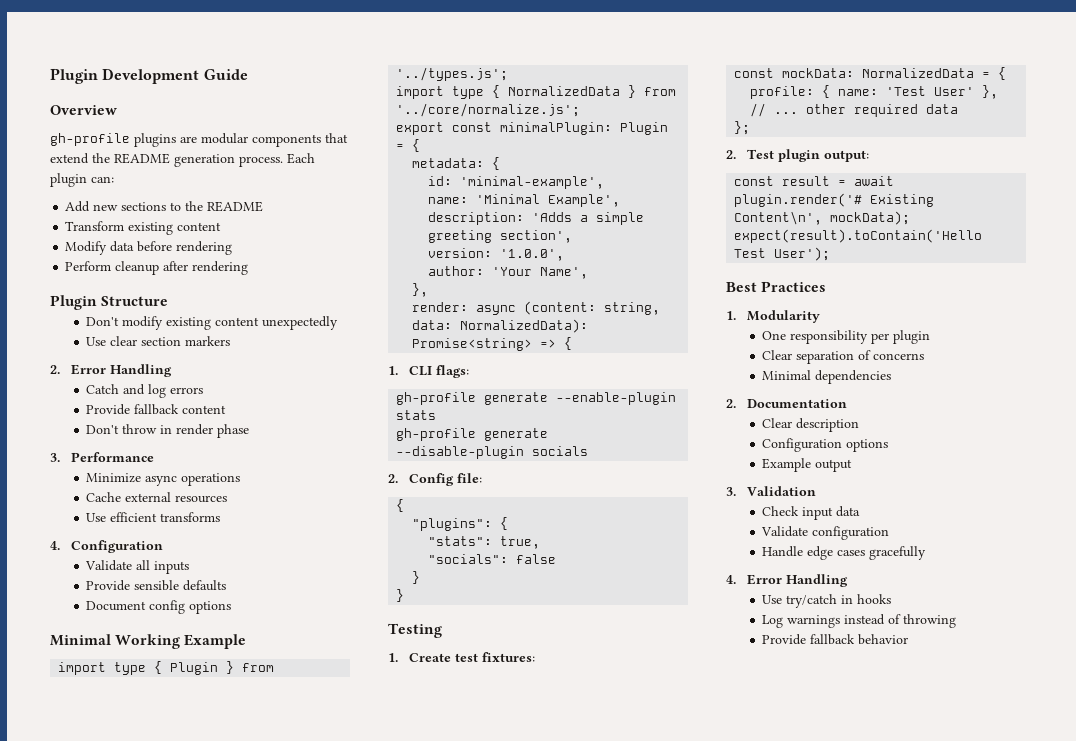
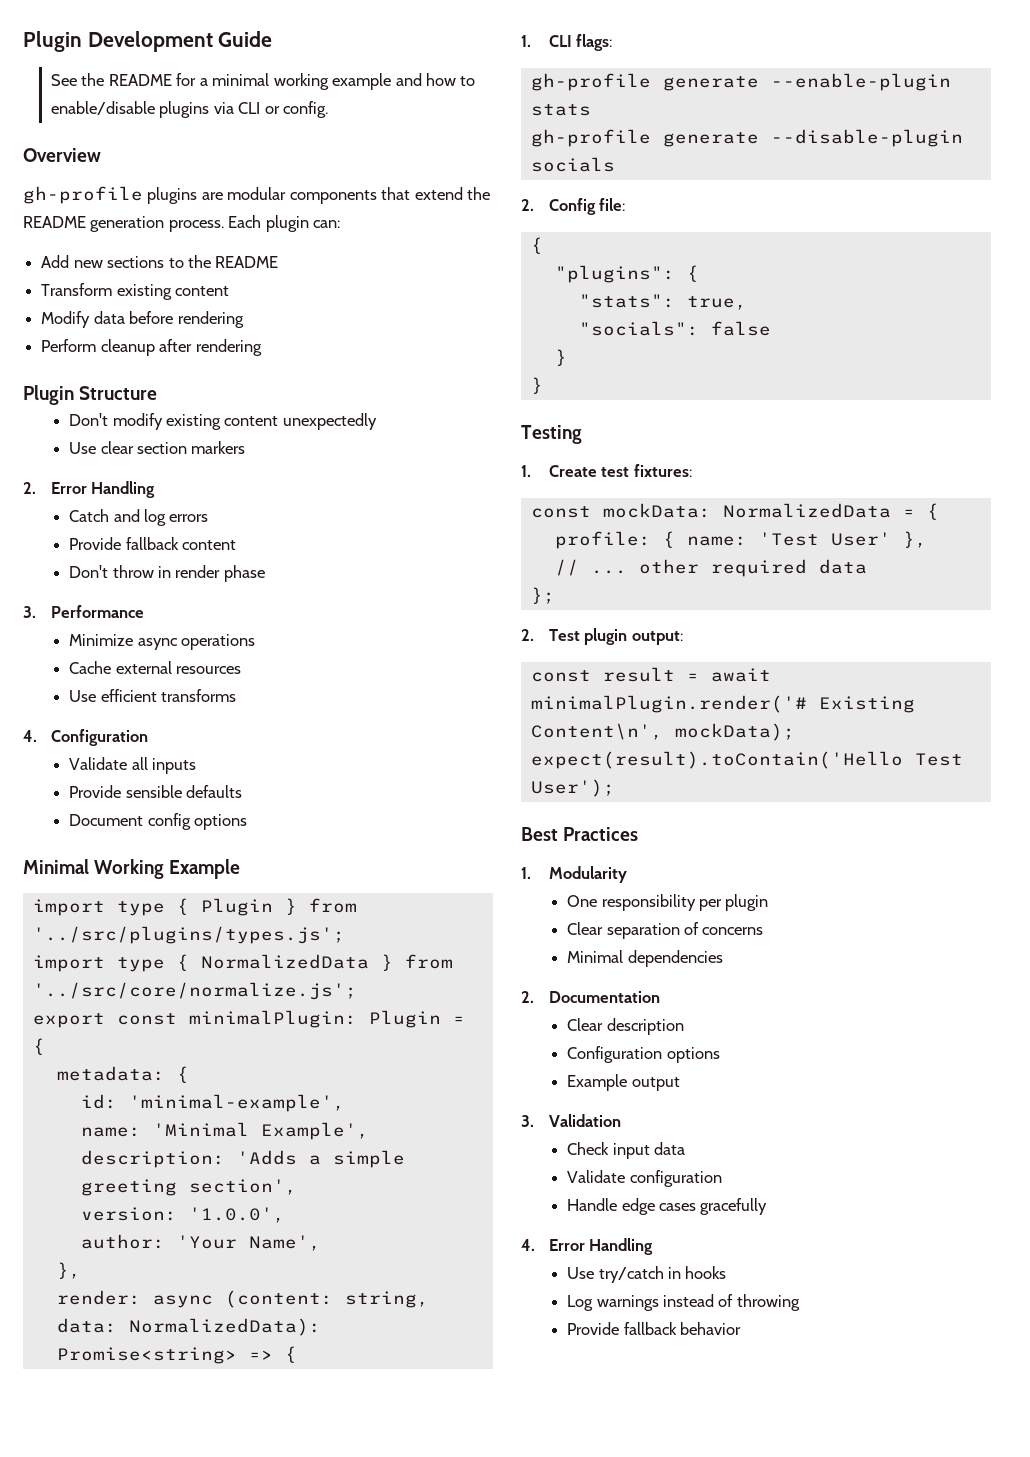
+ See the README for a minimal working example and how to enable/disable plugins via CLI or config.
- import type { Plugin } from '../types.js';
+ import type { Plugin } from '../src/plugins/types.js';
- import type { NormalizedData } from '../core/normalize.js';
+ import type { NormalizedData } from '../src/core/normalize.js';
- const result = await plugin.render('# Existing Content\n', mockData);
+ const result = await minimalPlugin.render('# Existing Content\n', mockData);

